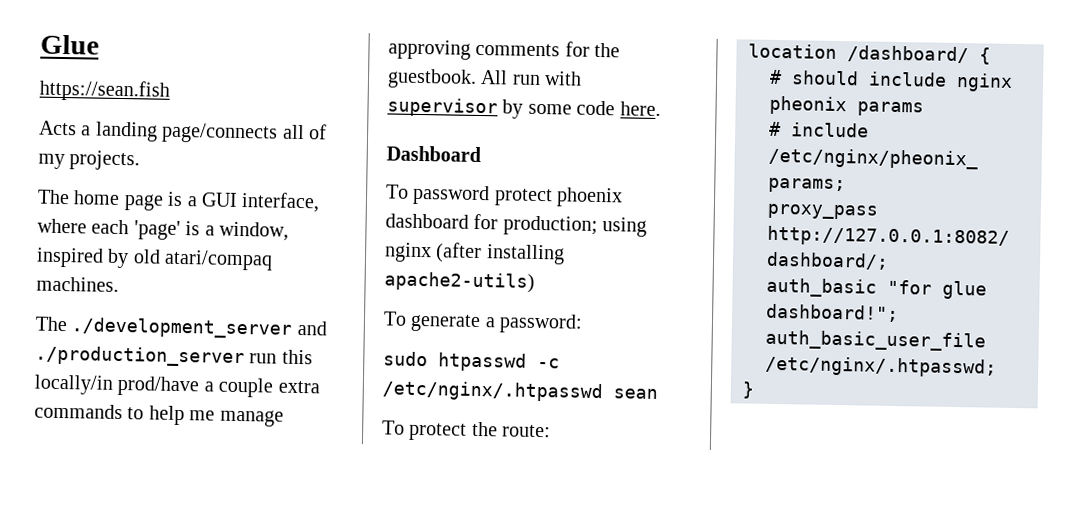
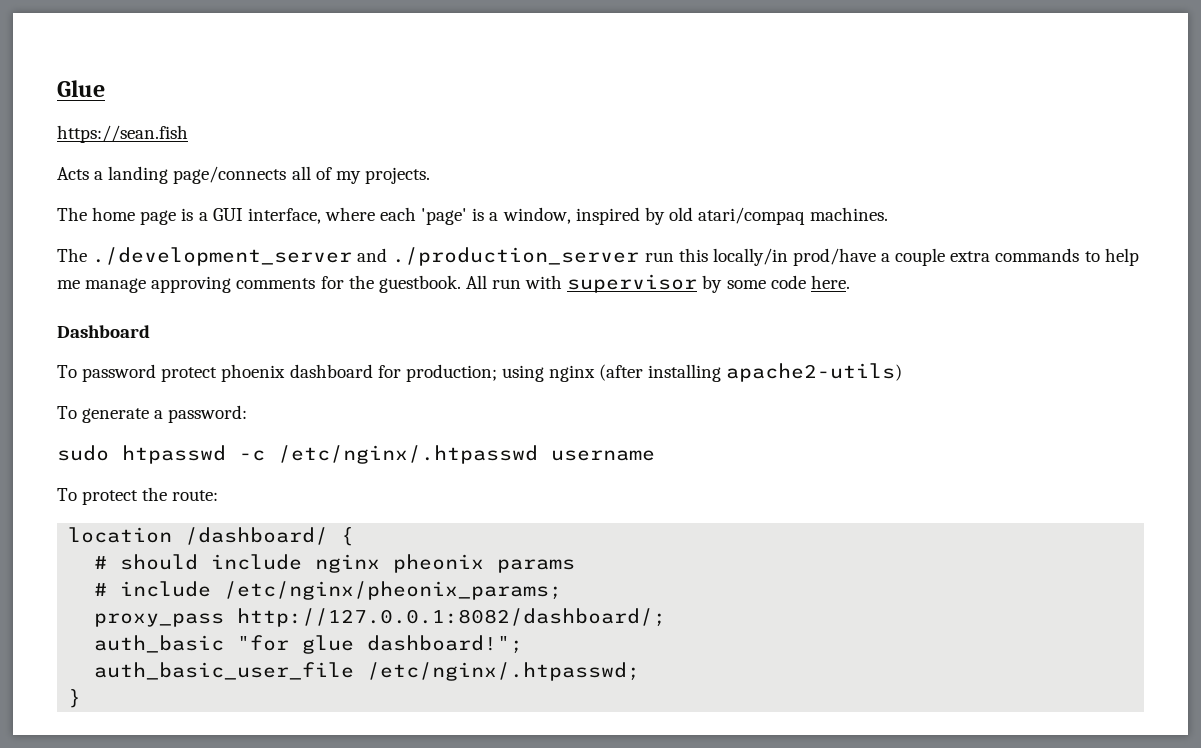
- sudo htpasswd -c /etc/nginx/.htpasswd sean
+ sudo htpasswd -c /etc/nginx/.htpasswd username

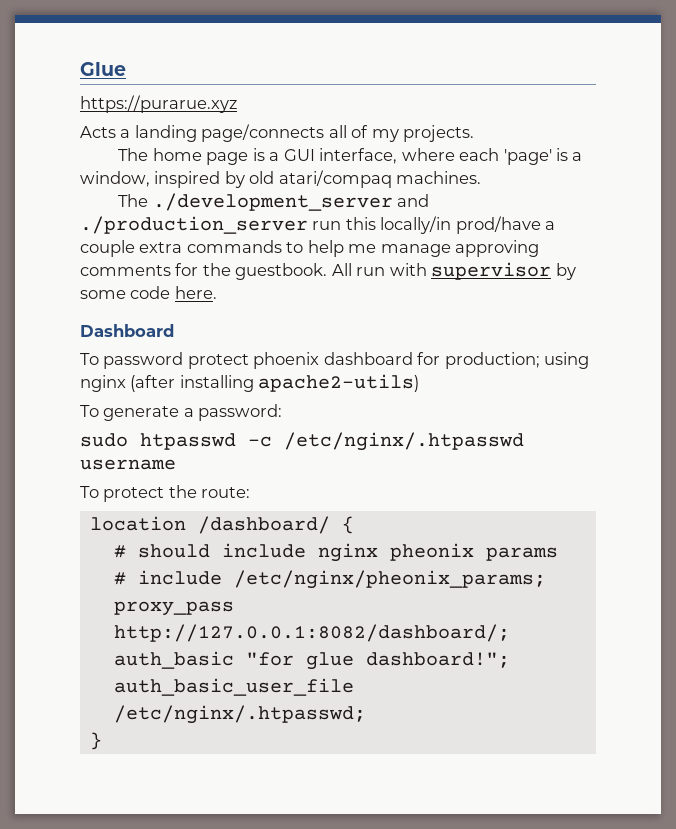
- https://sean.fish
+ https://purarue.xyz

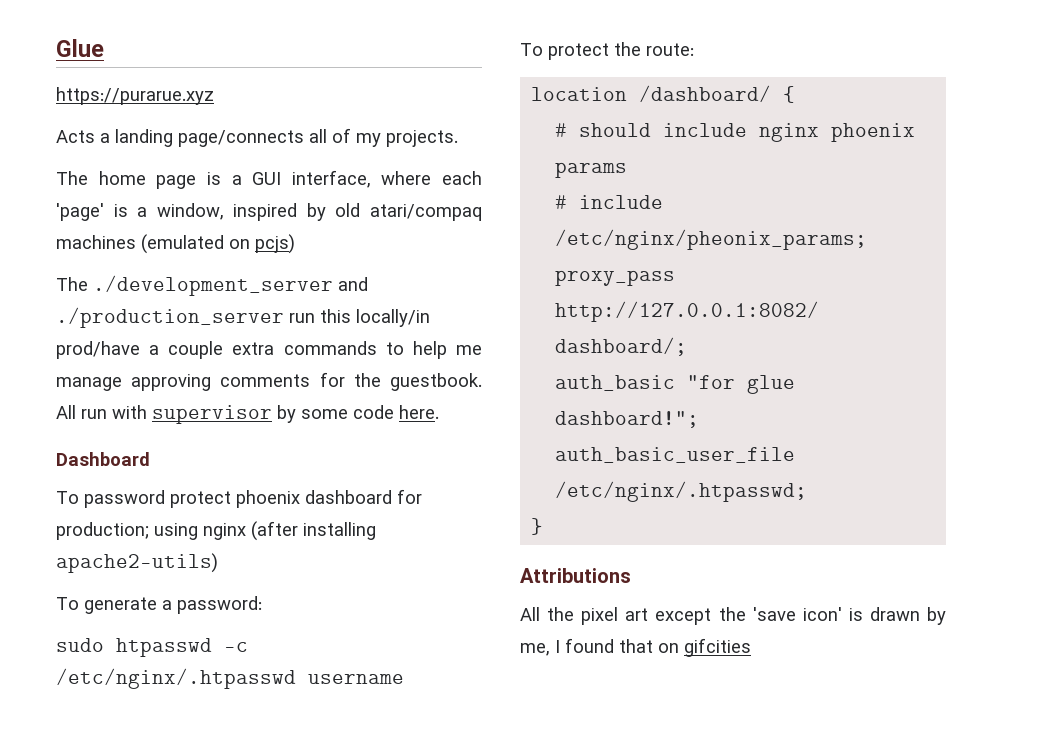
- The home page is a GUI interface, where each 'page' is a window, inspired by old atari/compaq machines.
+ The home page is a GUI interface, where each 'page' is a window, inspired by old atari/compaq machines (emulated on pcjs)
- # should include nginx pheonix params
+ # should include nginx phoenix params
+ Attributions
+ All the pixel art except the 'save icon' is drawn by me, I found that on gifcities

